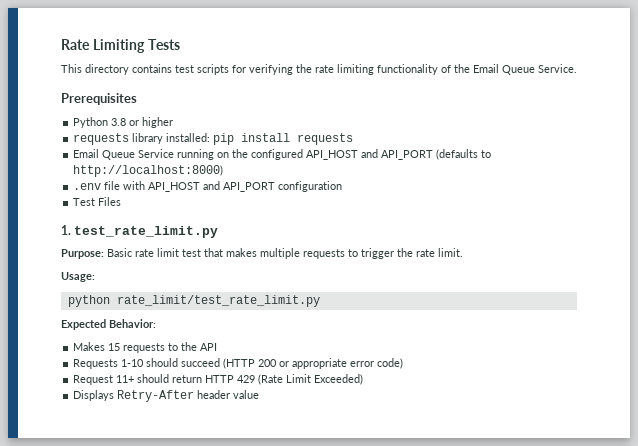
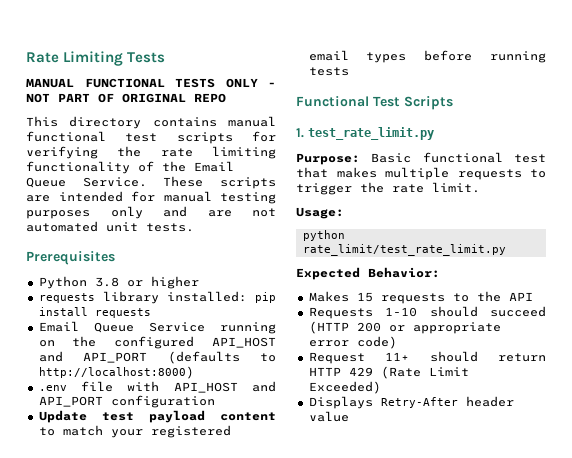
+ MANUAL FUNCTIONAL TESTS ONLY - NOT PART OF ORIGINAL REPO
- This directory contains test scripts for verifying the rate limiting functionality of the Email Queue Service.
+ This directory contains manual functional test scripts for verifying the rate limiting functionality of the Email Queue Service. These scripts are intended for manual testing purposes only and are not automated unit tests.
- Test Files
+ Update test payload content to match your registered email types before running tests
+ Functional Test Scripts
- Purpose: Basic rate limit test that makes multiple requests to trigger the rate limit.
+ Purpose: Basic functional test that makes multiple requests to trigger the rate limit.

